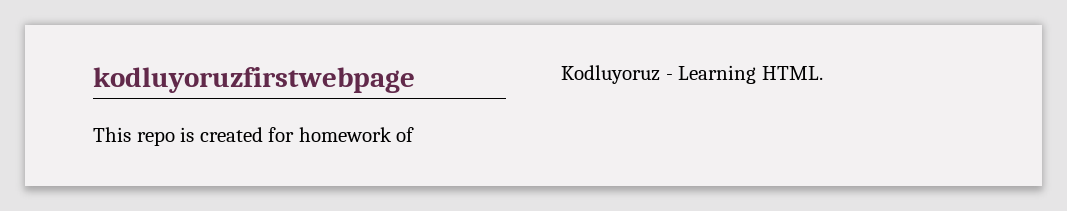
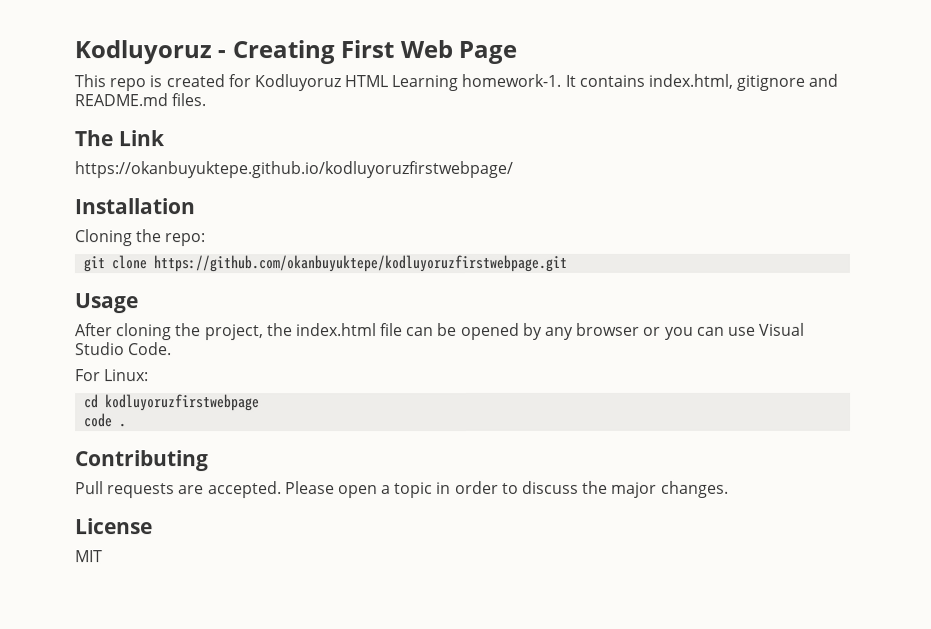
- kodluyoruzfirstwebpage
+ Kodluyoruz - Creating First Web Page
- This repo is created for homework of Kodluyoruz - Learning HTML.
+ This repo is created for Kodluyoruz HTML Learning homework-1. It contains index.html, gitignore and README.md files.
+ The Link
+ https://okanbuyuktepe.github.io/kodluyoruzfirstwebpage/
+ Installation
+ Cloning the repo:
+ git clone https://github.com/okanbuyuktepe/kodluyoruzfirstwebpage.git
+ Usage
+ After cloning the project, the index.html file can be opened by any browser or you can use Visual Studio Code.
+ For Linux:
+ cd kodluyoruzfirstwebpage
+ code .
+ Contributing
+ Pull requests are accepted. Please open a topic in order to discuss the major changes.
+ License
+ MIT

